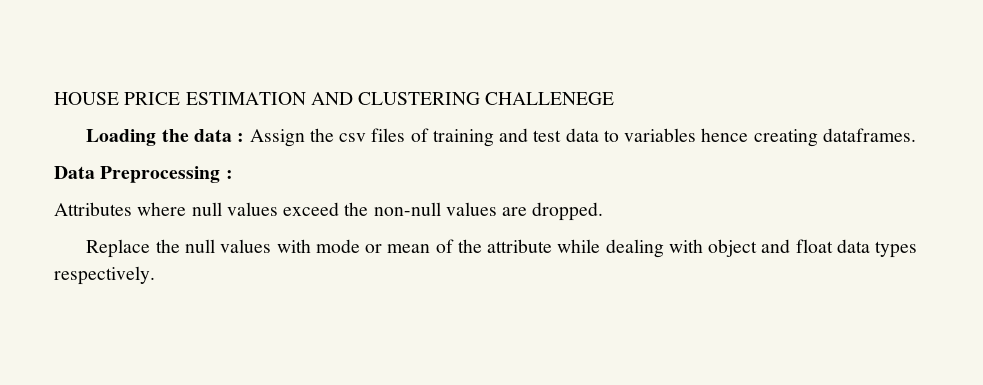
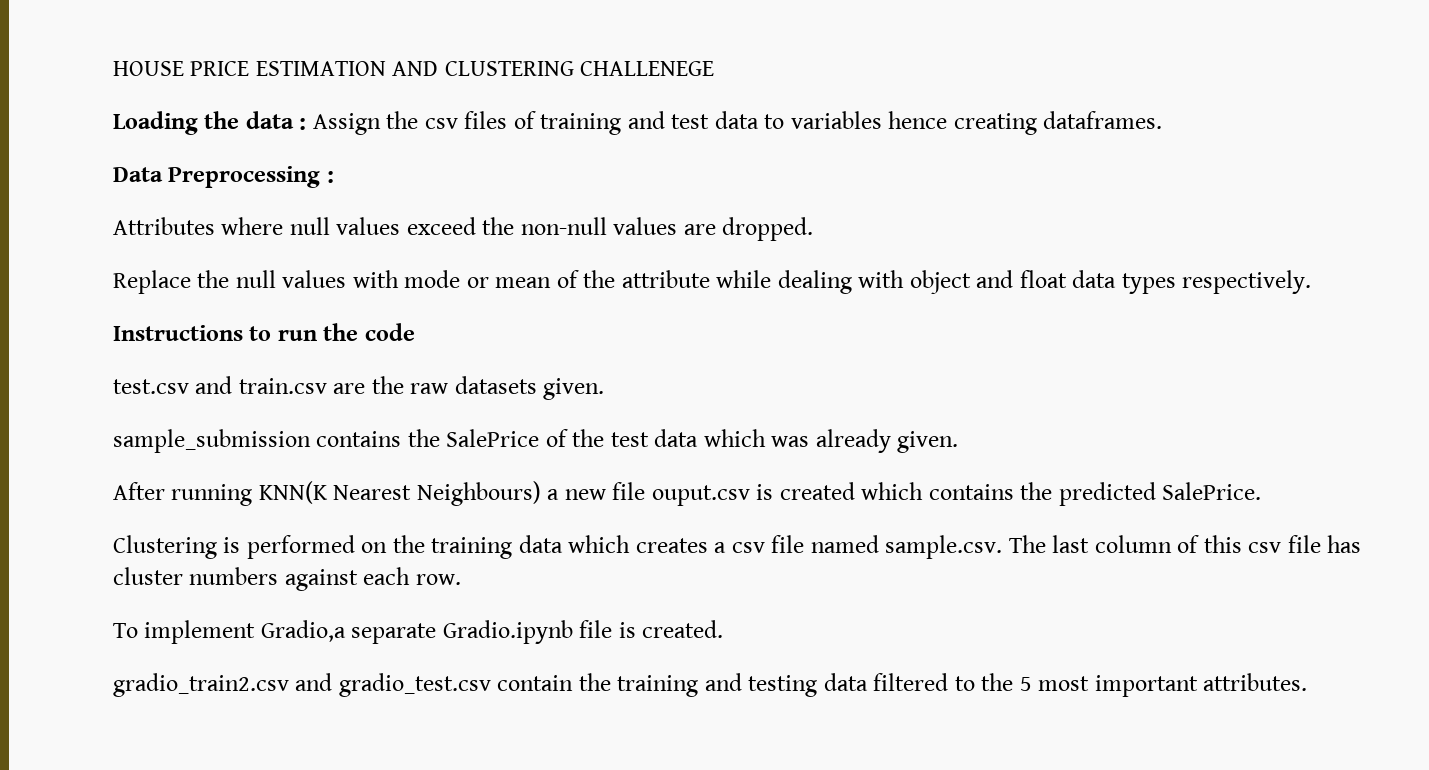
+ Instructions to run the code
+ test.csv and train.csv are the raw datasets given.
+ sample_submission contains the SalePrice of the test data which was already given.
+ After running KNN(K Nearest Neighbours) a new file ouput.csv is created which contains the predicted SalePrice.
+ Clustering is performed on the training data which creates a csv file named sample.csv. The last column of this csv file has cluster numbers against each row.
+ To implement Gradio,a separate Gradio.ipynb file is created.
+ gradio_train2.csv and gradio_test.csv contain the training and testing data filtered to the 5 most important attributes.

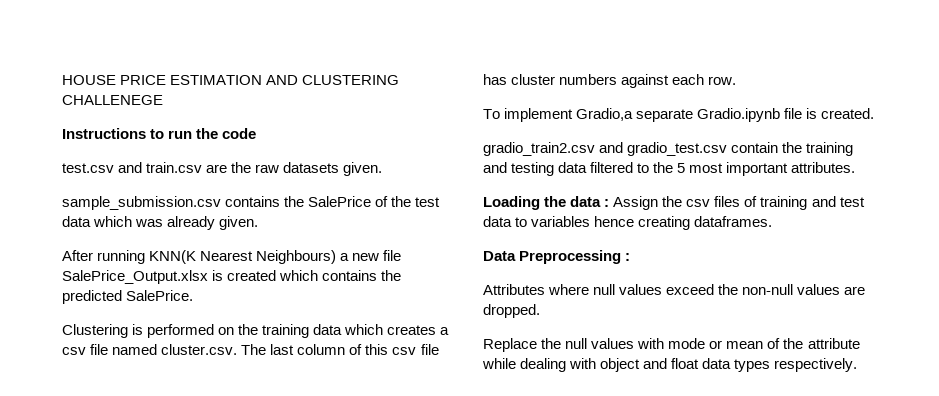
+ Instructions to run the code
+ test.csv and train.csv are the raw datasets given.
+ sample_submission.csv contains the SalePrice of the test data which was already given.
+ After running KNN(K Nearest Neighbours) a new file SalePrice_Output.xlsx is created which contains the predicted SalePrice.
+ Clustering is performed on the training data which creates a csv file named cluster.csv. The last column of this csv file has cluster numbers against each row.
+ To implement Gradio,a separate Gradio.ipynb file is created.
+ gradio_train2.csv and gradio_test.csv contain the training and testing data filtered to the 5 most important attributes.
- Instructions to run the code
- test.csv and train.csv are the raw datasets given.
- sample_submission contains the SalePrice of the test data which was already given.
- After running KNN(K Nearest Neighbours) a new file ouput.csv is created which contains the predicted SalePrice.
- Clustering is performed on the training data which creates a csv file named sample.csv. The last column of this csv file has cluster numbers against each row.
- To implement Gradio,a separate Gradio.ipynb file is created.
- gradio_train2.csv and gradio_test.csv contain the training and testing data filtered to the 5 most important attributes.

